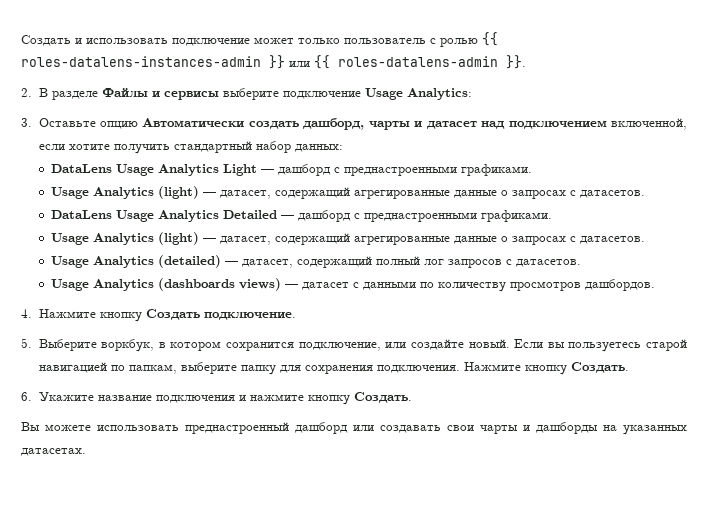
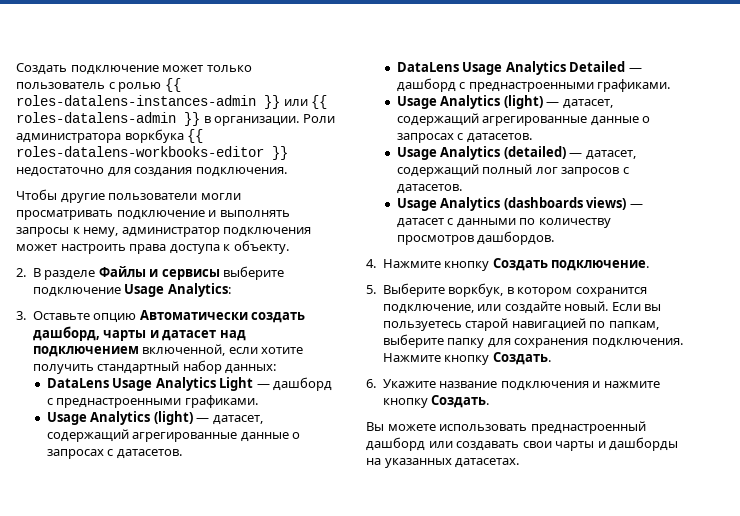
- Создать и использовать подключение может только пользователь с ролью {{ roles-datalens-instances-admin }} или {{ roles-datalens-admin }}.
+ Создать подключение может только пользователь с ролью {{ roles-datalens-instances-admin }} или {{ roles-datalens-admin }} в организации. Роли администратора воркбука {{ roles-datalens-workbooks-editor }} недостаточно для создания подключения.
+ Чтобы другие пользователи могли просматривать подключение и выполнять запросы к нему, администратор подключения может настроить права доступа к объекту.

